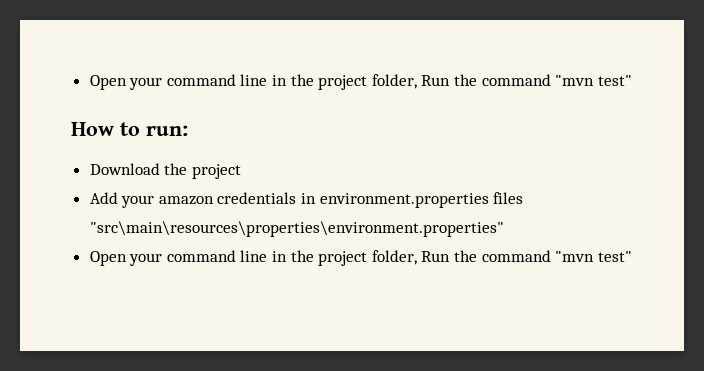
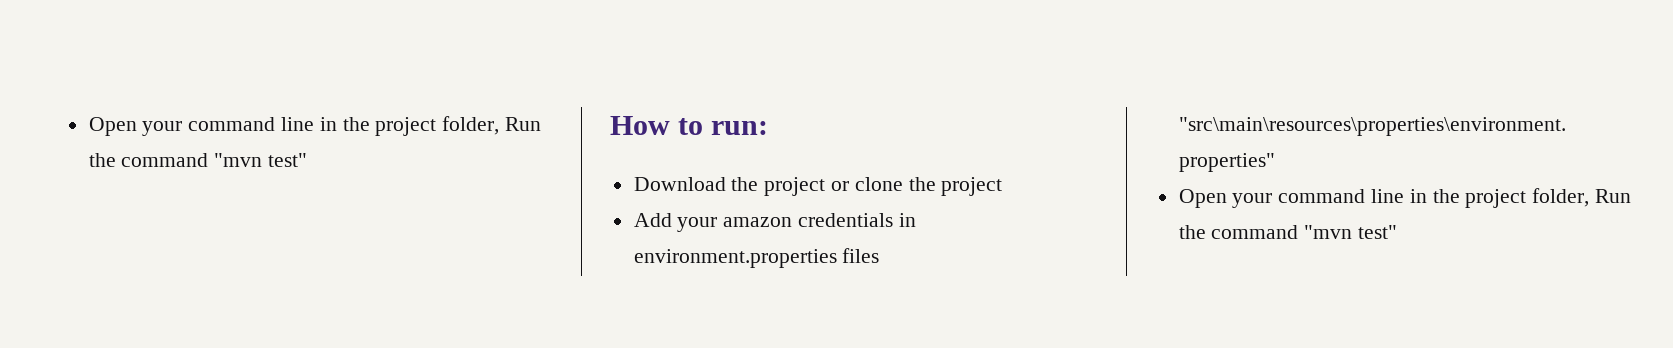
- Download the project
+ Download the project or clone the project

